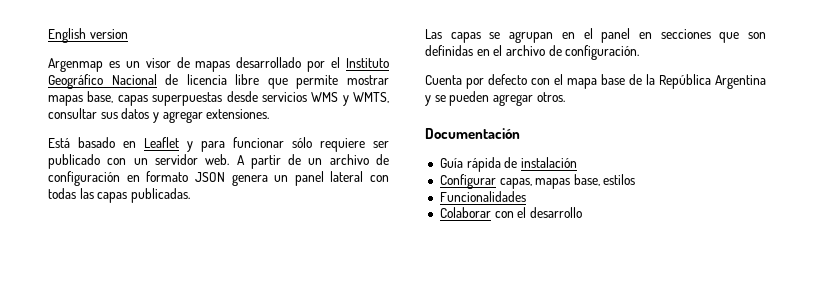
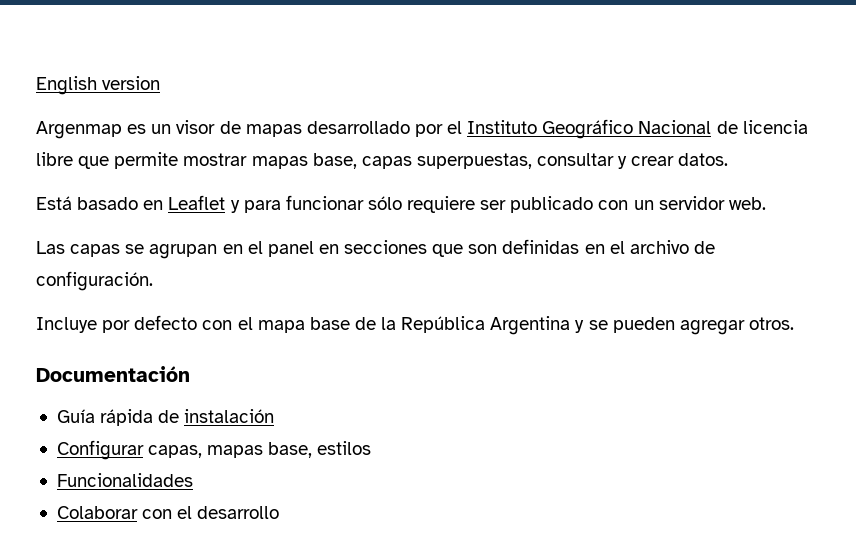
- Argenmap es un visor de mapas desarrollado por el Instituto Geográfico Nacional de licencia libre que permite mostrar mapas base, capas superpuestas desde servicios WMS y WMTS, consultar sus datos y agregar extensiones.
+ Argenmap es un visor de mapas desarrollado por el Instituto Geográfico Nacional de licencia libre que permite mostrar mapas base, capas superpuestas, consultar y crear datos.
- A partir de un archivo de configuración en formato JSON genera un panel lateral con todas las capas publicadas.
- Cuenta por defecto con el mapa base de la República Argentina y se pueden agregar otros.
+ Incluye por defecto con el mapa base de la República Argentina y se pueden agregar otros.

